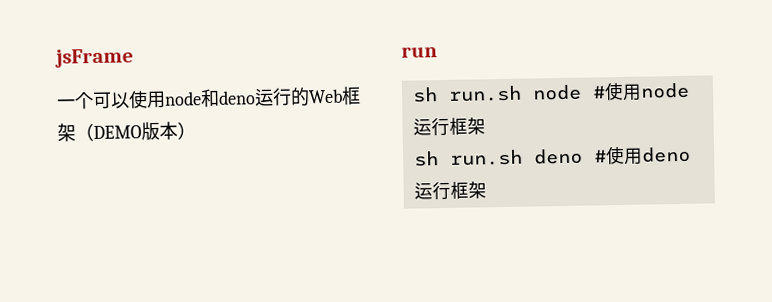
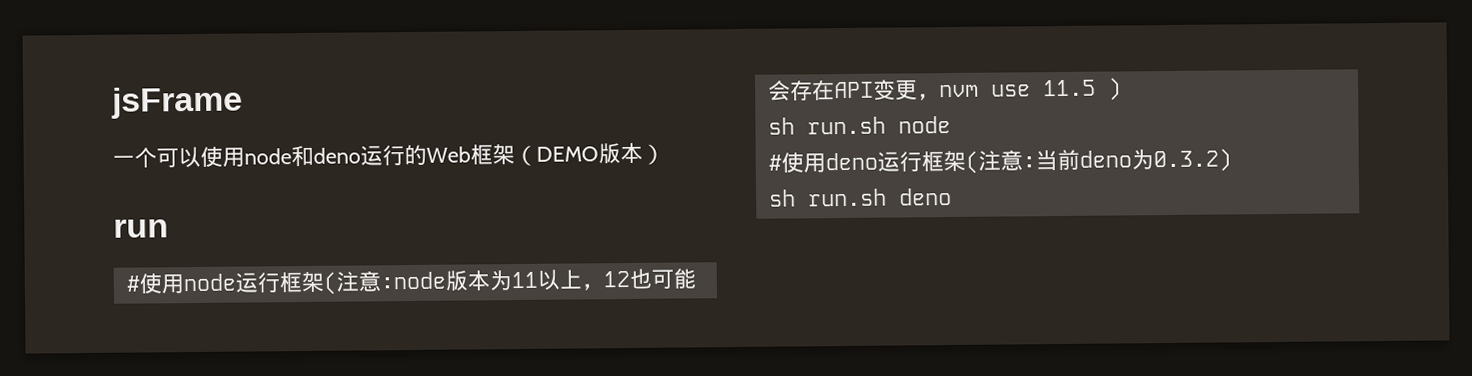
- sh run.sh node #使用node运行框架
- sh run.sh deno #使用deno运行框架
+ #使用node运行框架(注意:node版本为11以上，12也可能会存在API变更，nvm use 11.5 )
+ sh run.sh node
+ #使用deno运行框架(注意:当前deno为0.3.2)
+ sh run.sh deno

